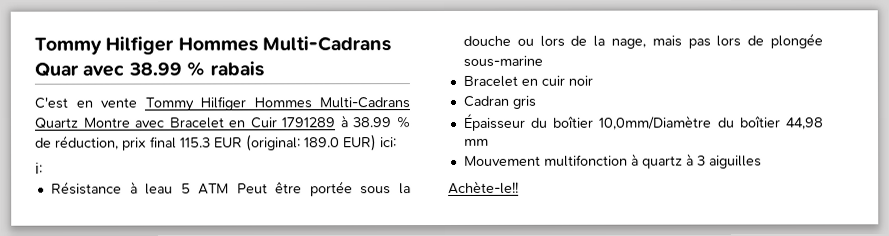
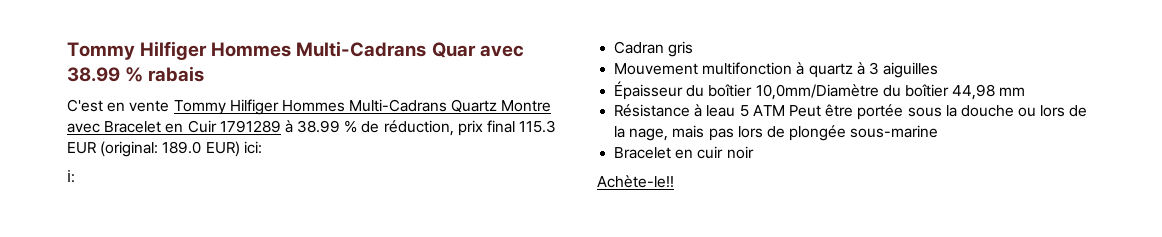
+ Cadran gris
+ Mouvement multifonction à quartz à 3 aiguilles
+ Épaisseur du boîtier 10,0mm/Diamètre du boîtier 44,98 mm
- Cadran gris
- Épaisseur du boîtier 10,0mm/Diamètre du boîtier 44,98 mm
- Mouvement multifonction à quartz à 3 aiguilles

